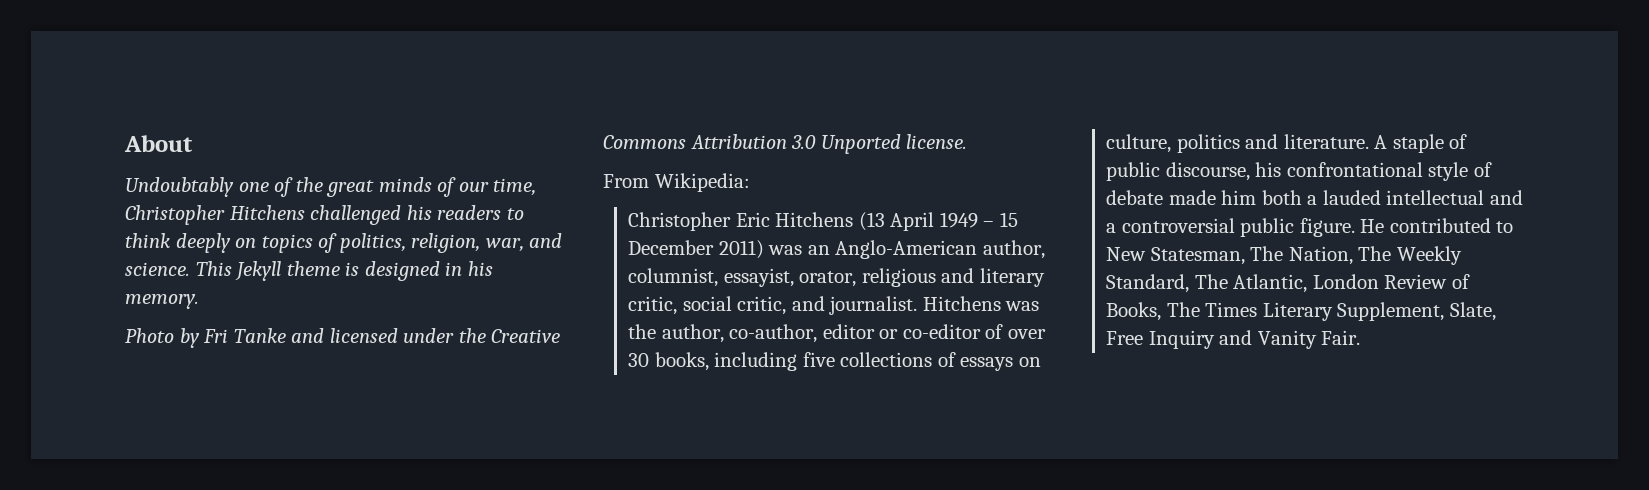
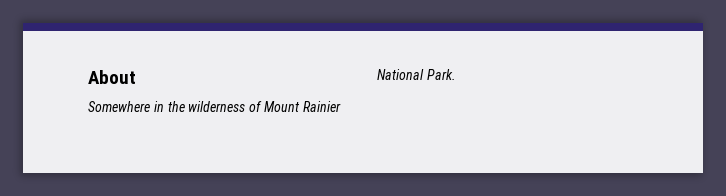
- Undoubtably one of the great minds of our time, Christopher Hitchens challenged his readers to think deeply on topics of politics, religion, war, and science. This Jekyll theme is designed in his memory.
- Photo by Fri Tanke and licensed under the Creative Commons Attribution 3.0 Unported license.
- From Wikipedia:
- Christopher Eric Hitchens (13 April 1949 – 15 December 2011) was an Anglo-American author, columnist, essayist, orator, religious and literary critic, social critic, and journalist. Hitchens was the author, co-author, editor or co-editor of over 30 books, including five collections of essays on culture, politics and literature. A staple of public discourse, his confrontational style of debate made him both a lauded intellectual and a controversial public figure. He contributed to New Statesman, The Nation, The Weekly Standard, The Atlantic, London Review of Books, The Times Literary Supplement, Slate, Free Inquiry and Vanity Fair.
+ Somewhere in the wilderness of Mount Rainier National Park.

